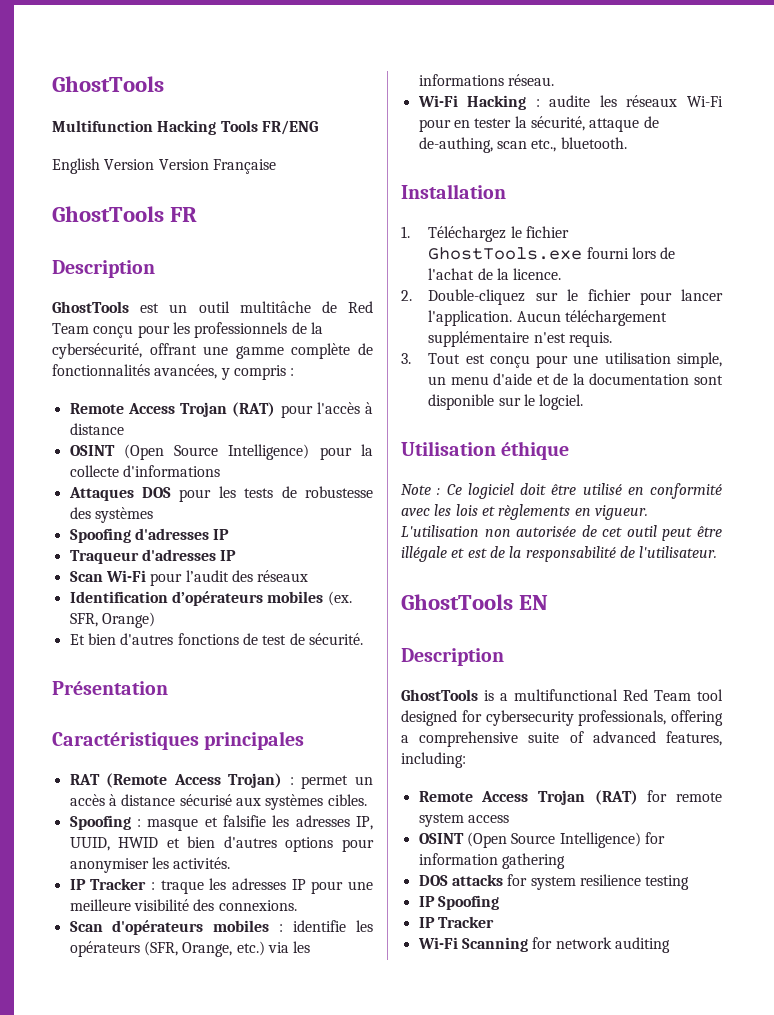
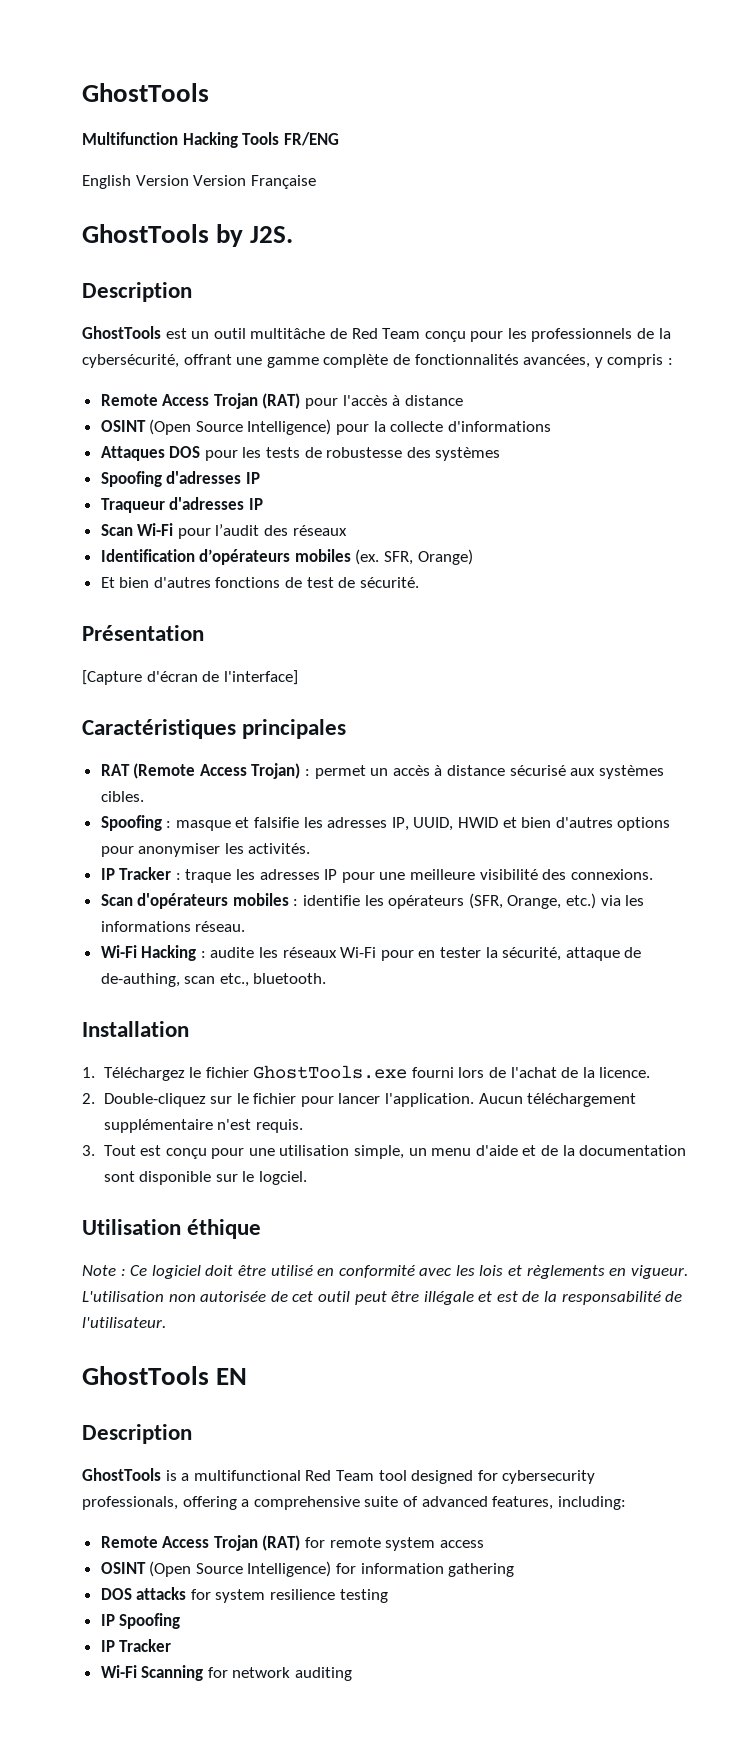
- GhostTools FR
+ GhostTools by J2S.
+ [Capture d'écran de l'interface]

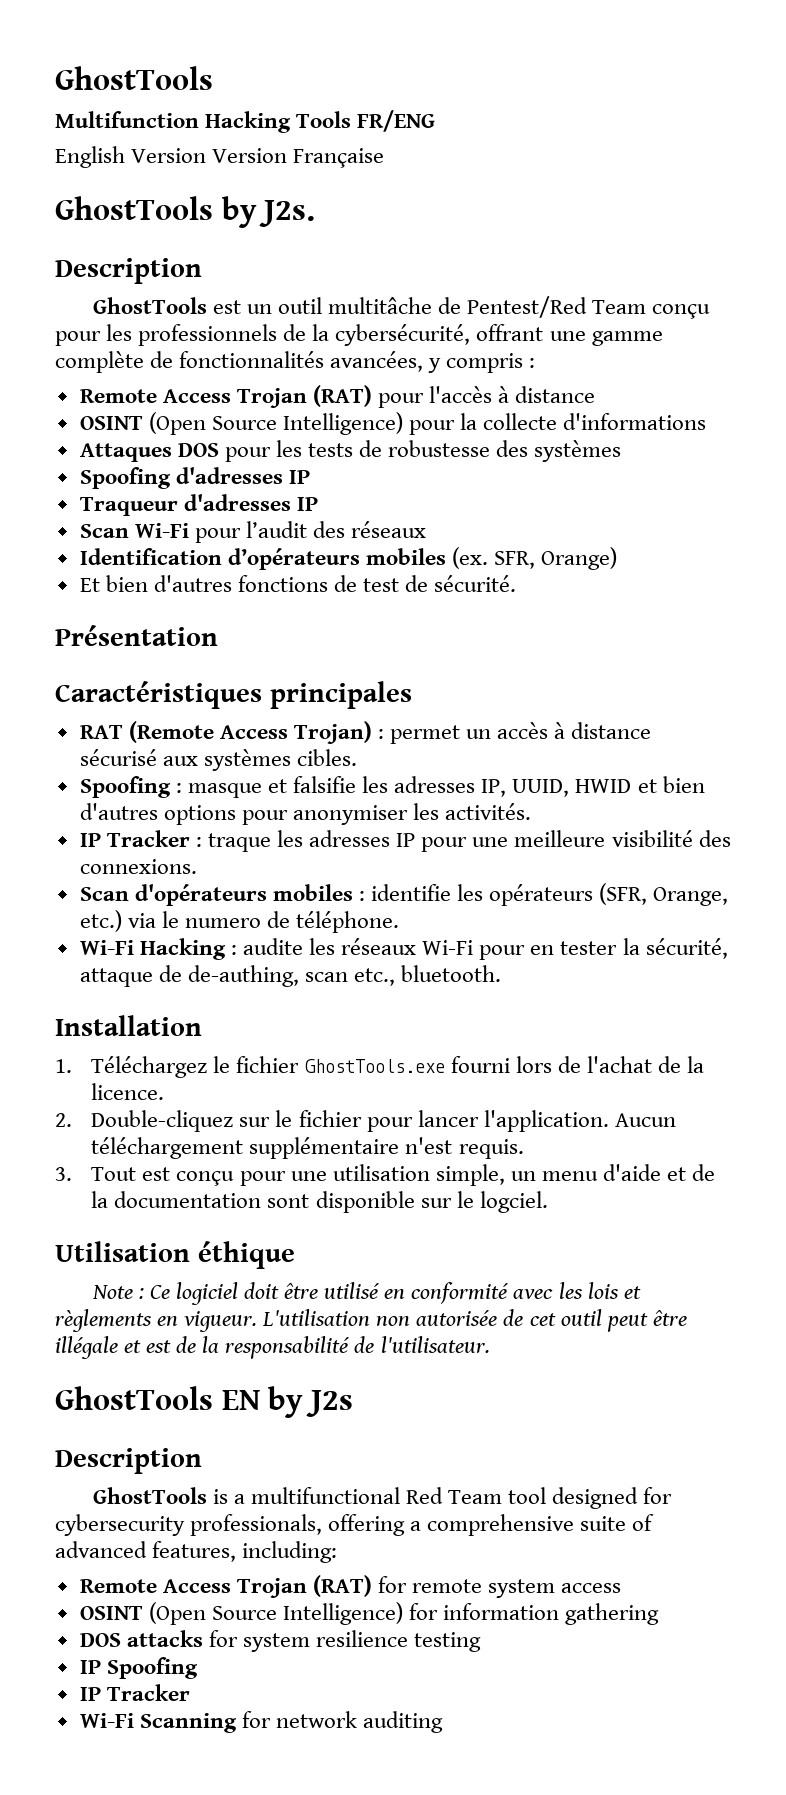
- GhostTools by J2S.
+ GhostTools by J2s.
- GhostTools est un outil multitâche de Red Team conçu pour les professionnels de la cybersécurité, offrant une gamme complète de fonctionnalités avancées, y compris :
+ GhostTools est un outil multitâche de Pentest/Red Team conçu pour les professionnels de la cybersécurité, offrant une gamme complète de fonctionnalités avancées, y compris :
- [Capture d'écran de l'interface]
- Scan d'opérateurs mobiles : identifie les opérateurs (SFR, Orange, etc.) via les informations réseau.
+ Scan d'opérateurs mobiles : identifie les opérateurs (SFR, Orange, etc.) via le numero de téléphone.
- GhostTools EN
+ GhostTools EN by J2s

